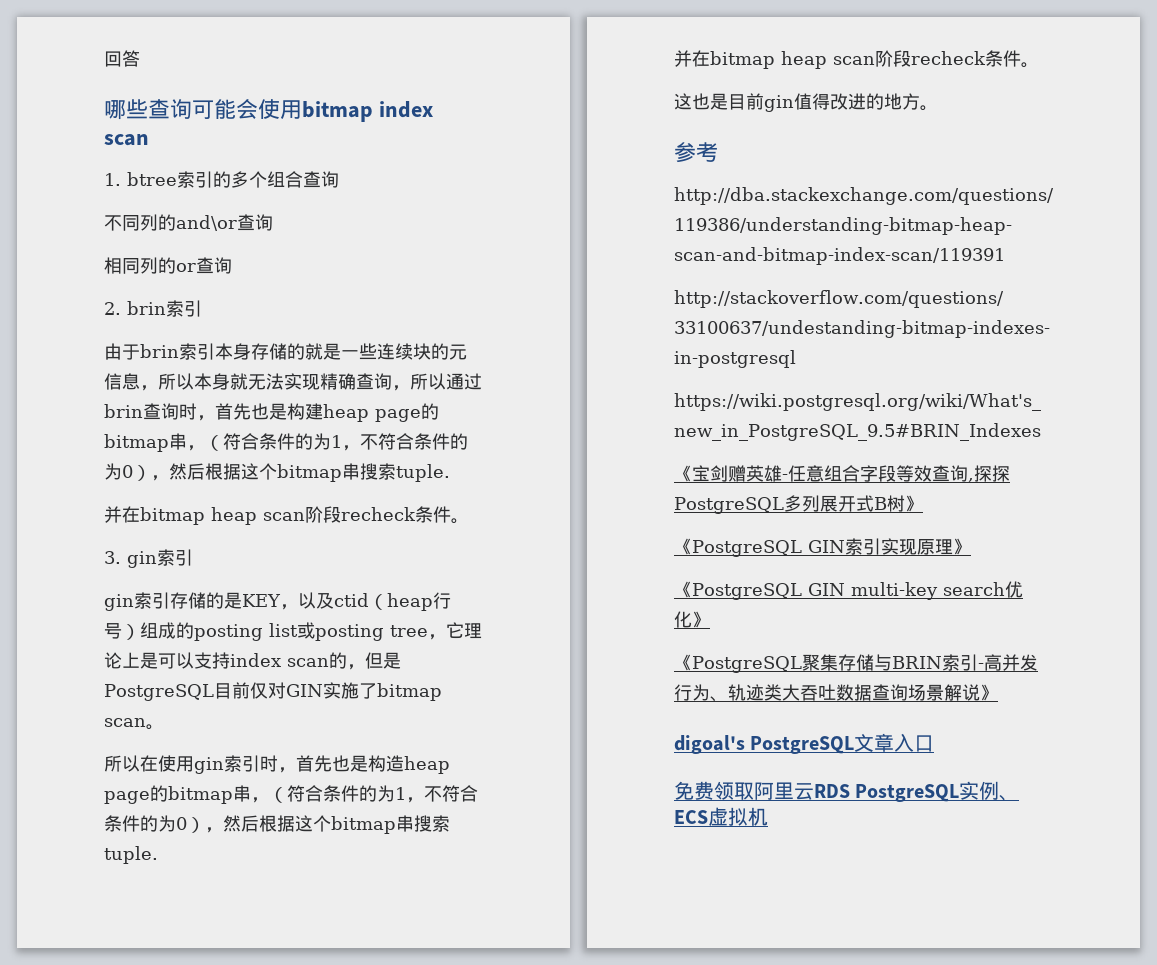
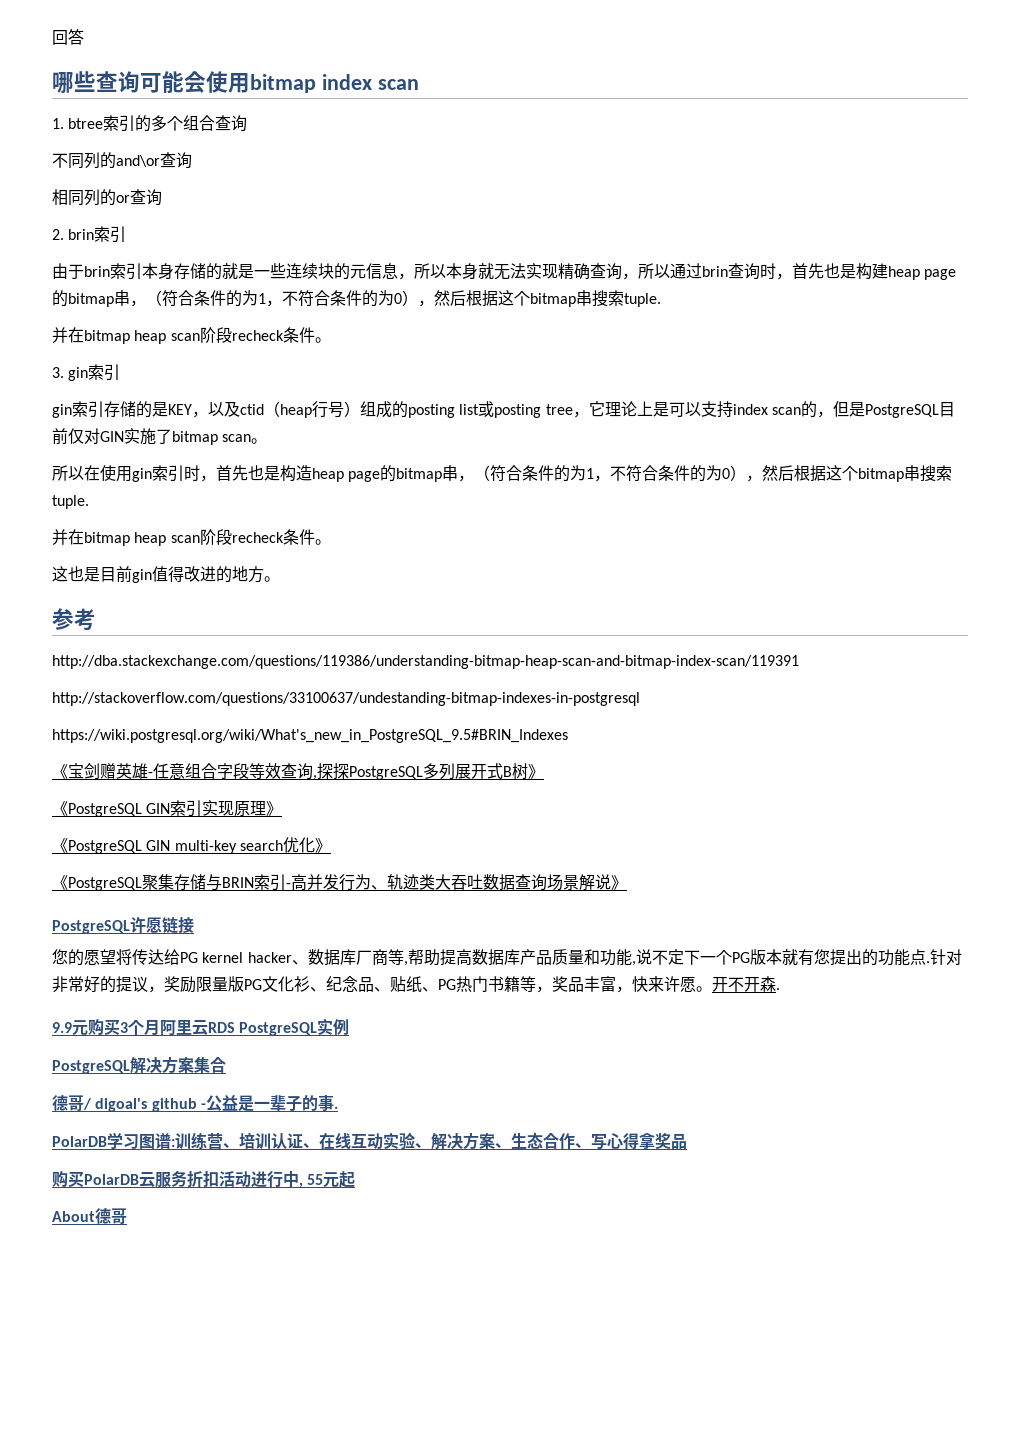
- digoal's PostgreSQL文章入口
- 免费领取阿里云RDS PostgreSQL实例、ECS虚拟机
+ PostgreSQL许愿链接
+ 您的愿望将传达给PG kernel hacker、数据库厂商等,帮助提高数据库产品质量和功能,说不定下一个PG版本就有您提出的功能点.针对非常好的提议，奖励限量版PG文化衫、纪念品、贴纸、PG热门书籍等，奖品丰富，快来许愿。开不开森.
+ 9.9元购买3个月阿里云RDS PostgreSQL实例
+ PostgreSQL解决方案集合
+ 德哥/ digoal's github -公益是一辈子的事.
+ PolarDB学习图谱:训练营、培训认证、在线互动实验、解决方案、生态合作、写心得拿奖品
+ 购买PolarDB云服务折扣活动进行中, 55元起
+ About德哥

